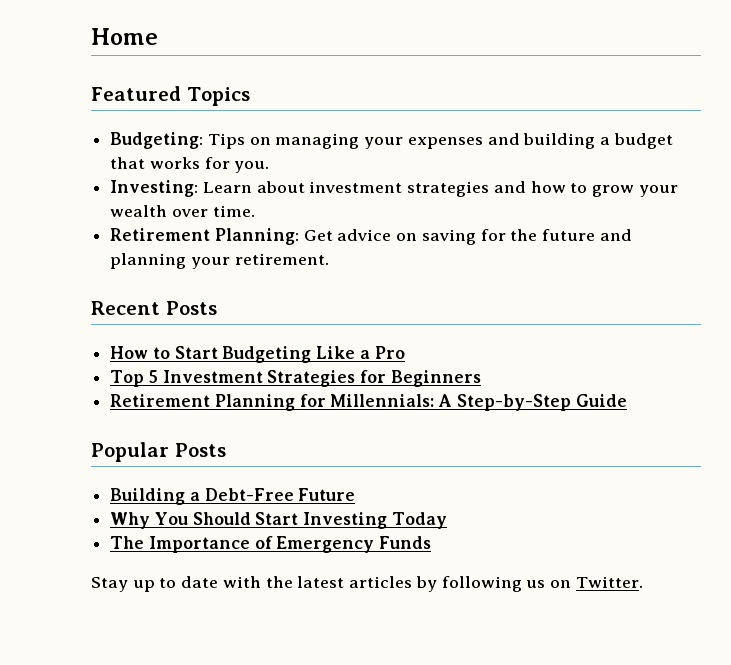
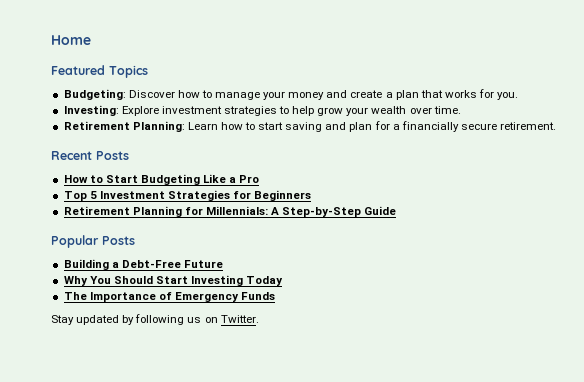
- Budgeting: Tips on managing your expenses and building a budget that works for you.
+ Budgeting: Discover how to manage your money and create a plan that works for you.
- Investing: Learn about investment strategies and how to grow your wealth over time.
+ Investing: Explore investment strategies to help grow your wealth over time.
- Retirement Planning: Get advice on saving for the future and planning your retirement.
+ Retirement Planning: Learn how to start saving and plan for a financially secure retirement.
- Stay up to date with the latest articles by following us on Twitter.
+ Stay updated by following us on Twitter.

